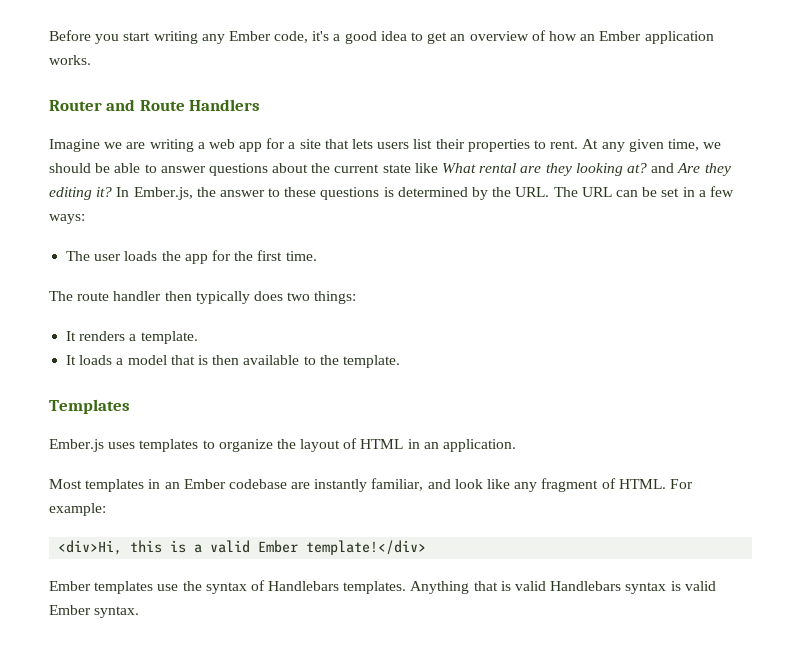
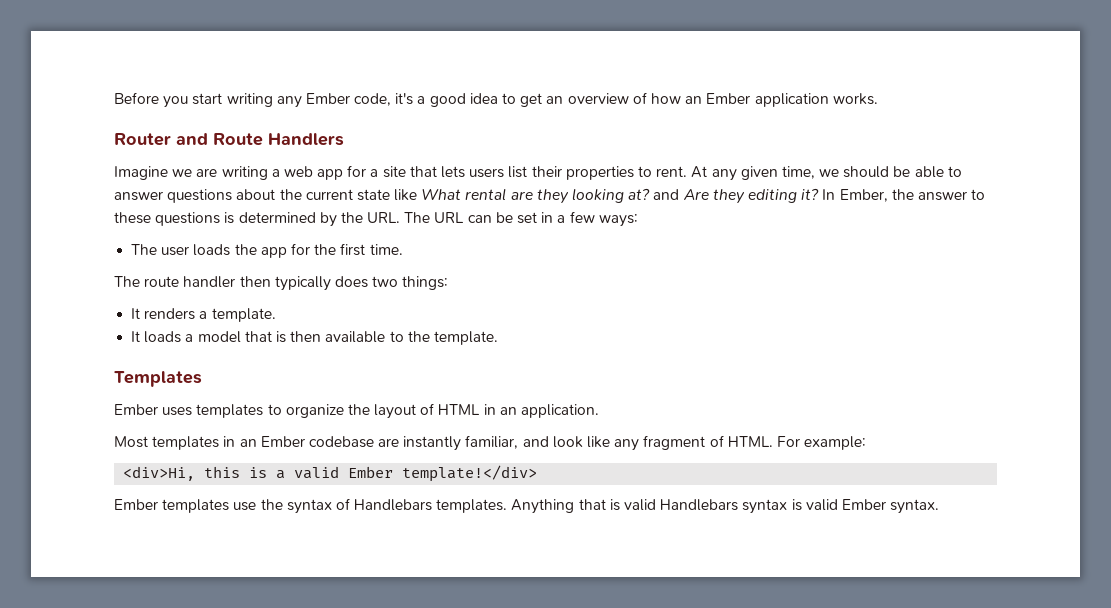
- In Ember.js, the answer to these questions is determined by the URL. The URL can be set in a few ways:
+ In Ember, the answer to these questions is determined by the URL. The URL can be set in a few ways:
- Ember.js uses templates to organize the layout of HTML in an application.
+ Ember uses templates to organize the layout of HTML in an application.

